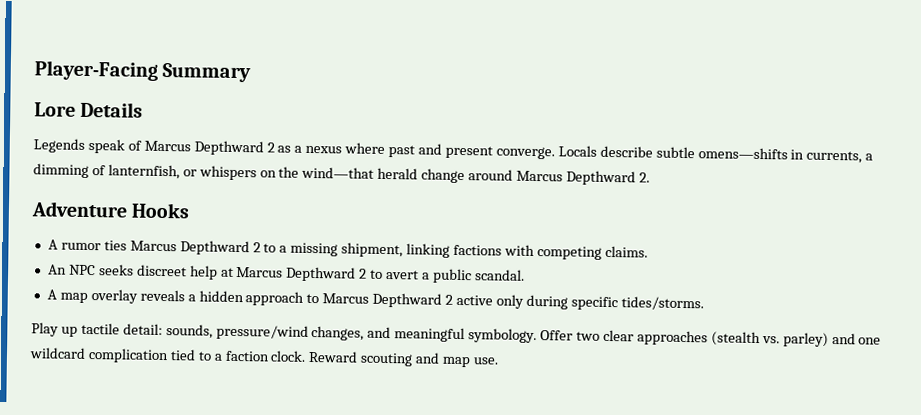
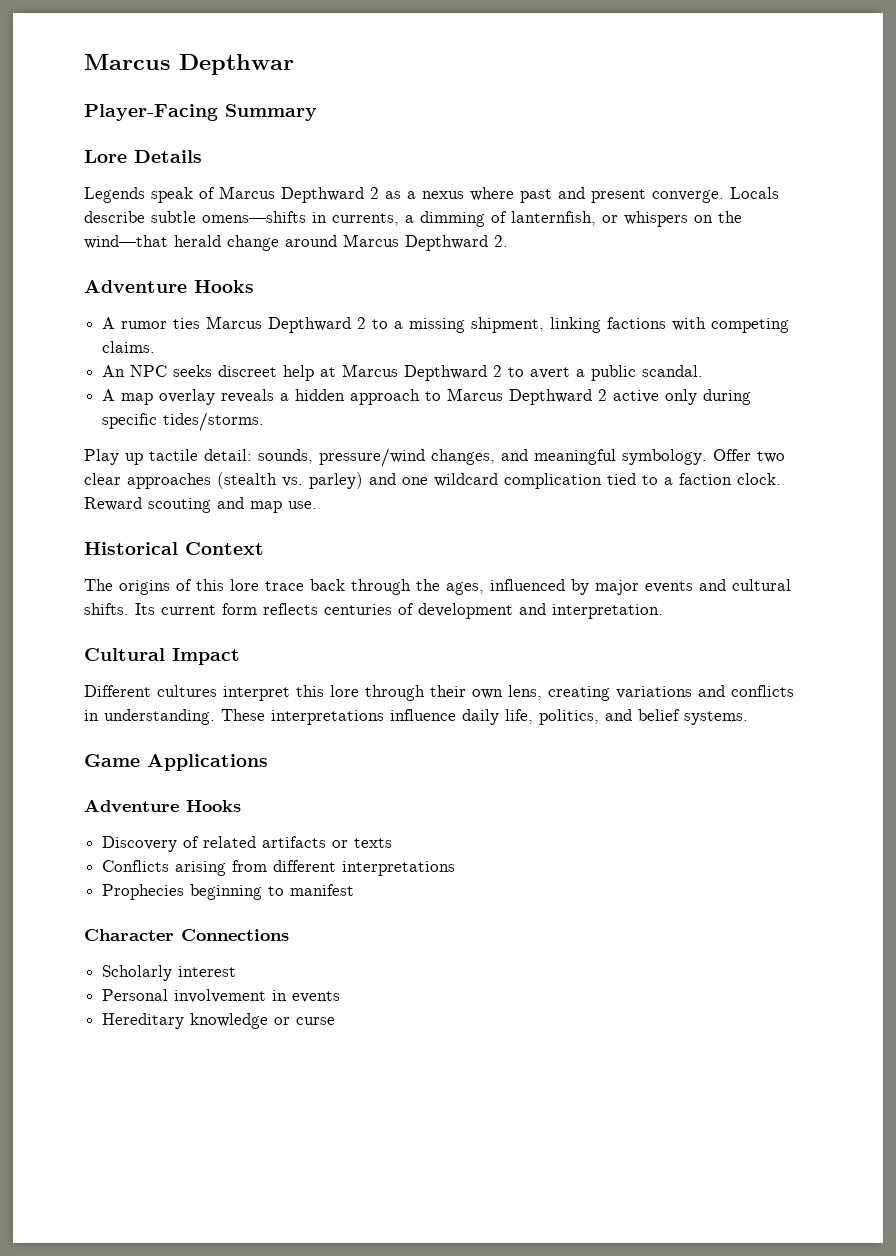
+ Marcus Depthwar
+ Historical Context
+ The origins of this lore trace back through the ages, influenced by major events and cultural shifts. Its current form reflects centuries of development and interpretation.
+ Cultural Impact
+ Different cultures interpret this lore through their own lens, creating variations and conflicts in understanding. These interpretations influence daily life, politics, and belief systems.
+ Game Applications
+ Adventure Hooks
+ Discovery of related artifacts or texts
+ Conflicts arising from different interpretations
+ Prophecies beginning to manifest
+ Character Connections
+ Scholarly interest
+ Personal involvement in events
+ Hereditary knowledge or curse

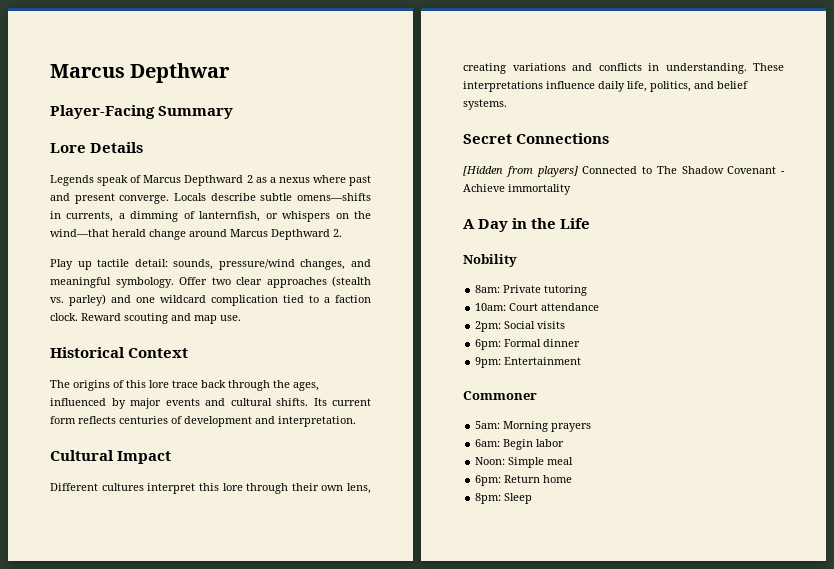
  Locals describe subtle omens—shifts in currents, a dimming of lanternfish, or whispers on the wind—that herald change around Marcus Depthward 2.
- Adventure Hooks
- A rumor ties Marcus Depthward 2 to a missing shipment, linking factions with competing claims.
- An NPC seeks discreet help at Marcus Depthward 2 to avert a public scandal.
- A map overlay reveals a hidden approach to Marcus Depthward 2 active only during specific tides/storms.
- Game Applications
- Adventure Hooks
- Discovery of related artifacts or texts
- Conflicts arising from different interpretations
- Prophecies beginning to manifest
- Character Connections
- Scholarly interest
- Personal involvement in events
- Hereditary knowledge or curse
+ Secret Connections
+ [Hidden from players] Connected to The Shadow Covenant - Achieve immortality
+ A Day in the Life
+ Nobility
+ 8am: Private tutoring
+ 10am: Court attendance
+ 2pm: Social visits
+ 6pm: Formal dinner
+ 9pm: Entertainment
+ Commoner
+ 5am: Morning prayers
+ 6am: Begin labor
+ Noon: Simple meal
+ 6pm: Return home
+ 8pm: Sleep

